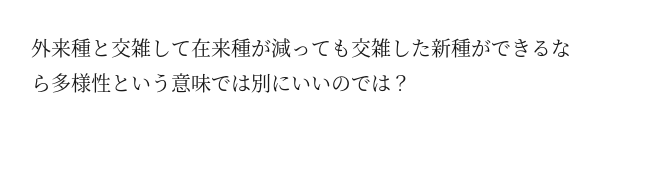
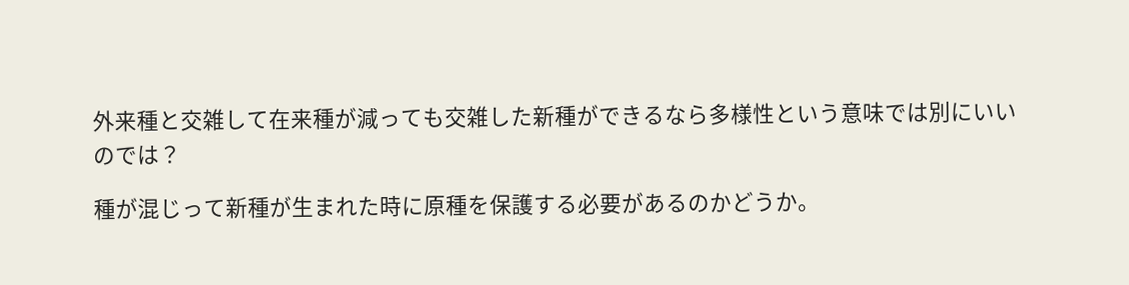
+ 種が混じって新種が生まれた時に原種を保護する必要があるのかどうか。

